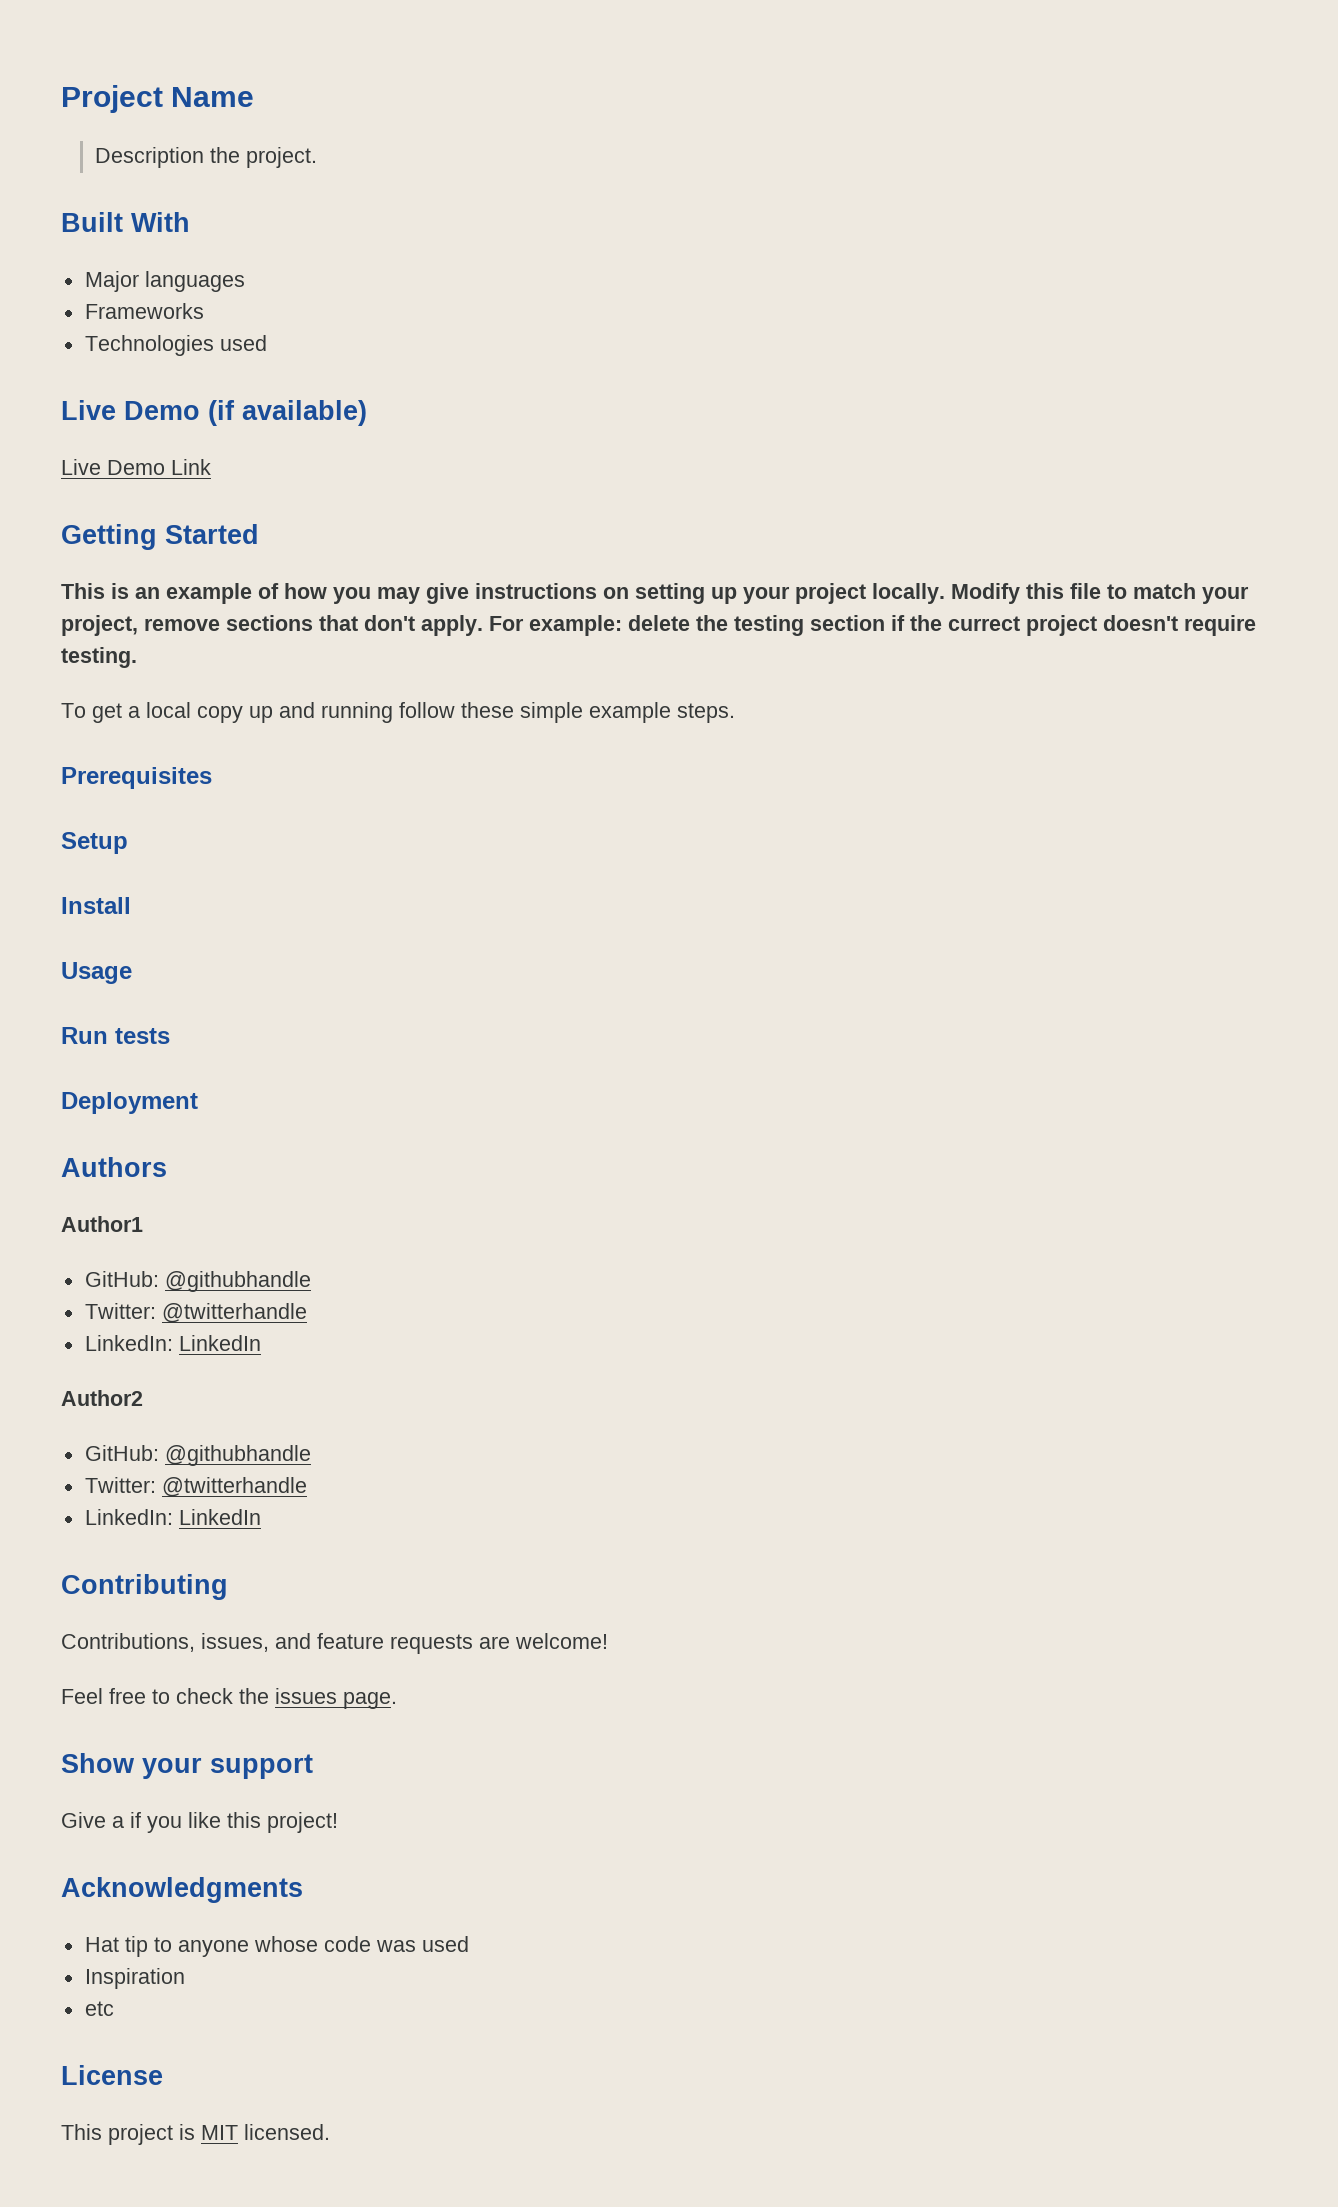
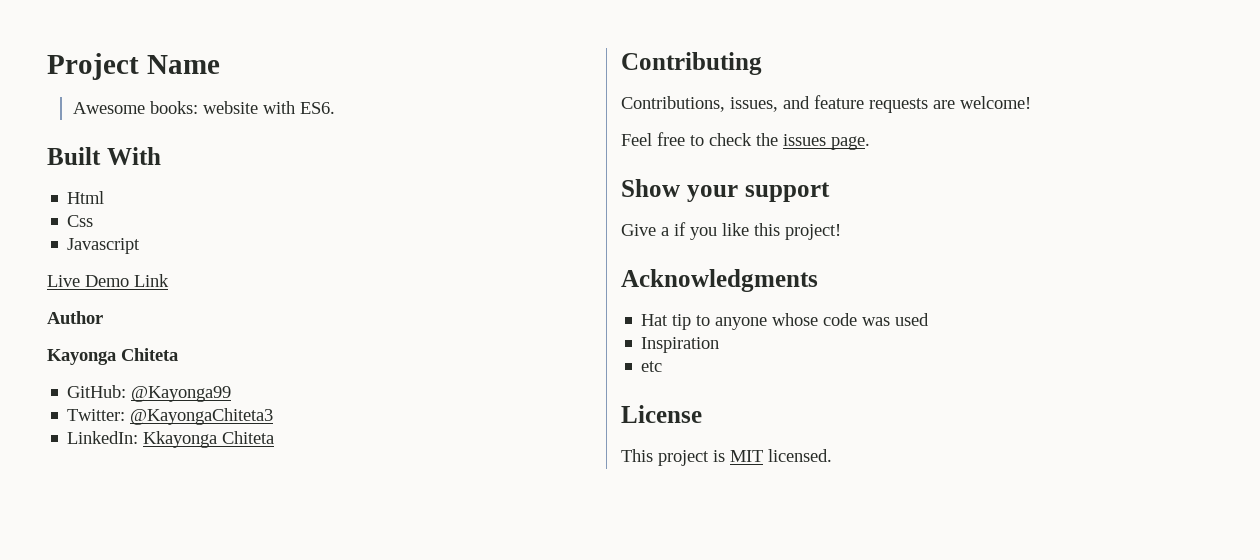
- Description the project.
+ Awesome books: website with ES6.
  Built With
- Major languages
- Frameworks
- Technologies used
- Live Demo (if available)
+ Html
+ Css
+ Javascript
  Live Demo Link
- Getting Started
- This is an example of how you may give instructions on setting up your project locally. Modify this file to match your project, remove sections that don't apply. For example: delete the testing section if the currect project doesn't require testing.
- To get a local copy up and running follow these simple example steps.
- Prerequisites
- Setup
- Install
- Usage
- Run tests
- Deployment
- Authors
- Author1
- GitHub: @githubhandle
- Twitter: @twitterhandle
- LinkedIn: LinkedIn
- Author2
- GitHub: @githubhandle
- Twitter: @twitterhandle
- LinkedIn: LinkedIn
+ Author
+ Kayonga Chiteta
+ GitHub: @Kayonga99
+ Twitter: @KayongaChiteta3
+ LinkedIn: Kkayonga Chiteta

